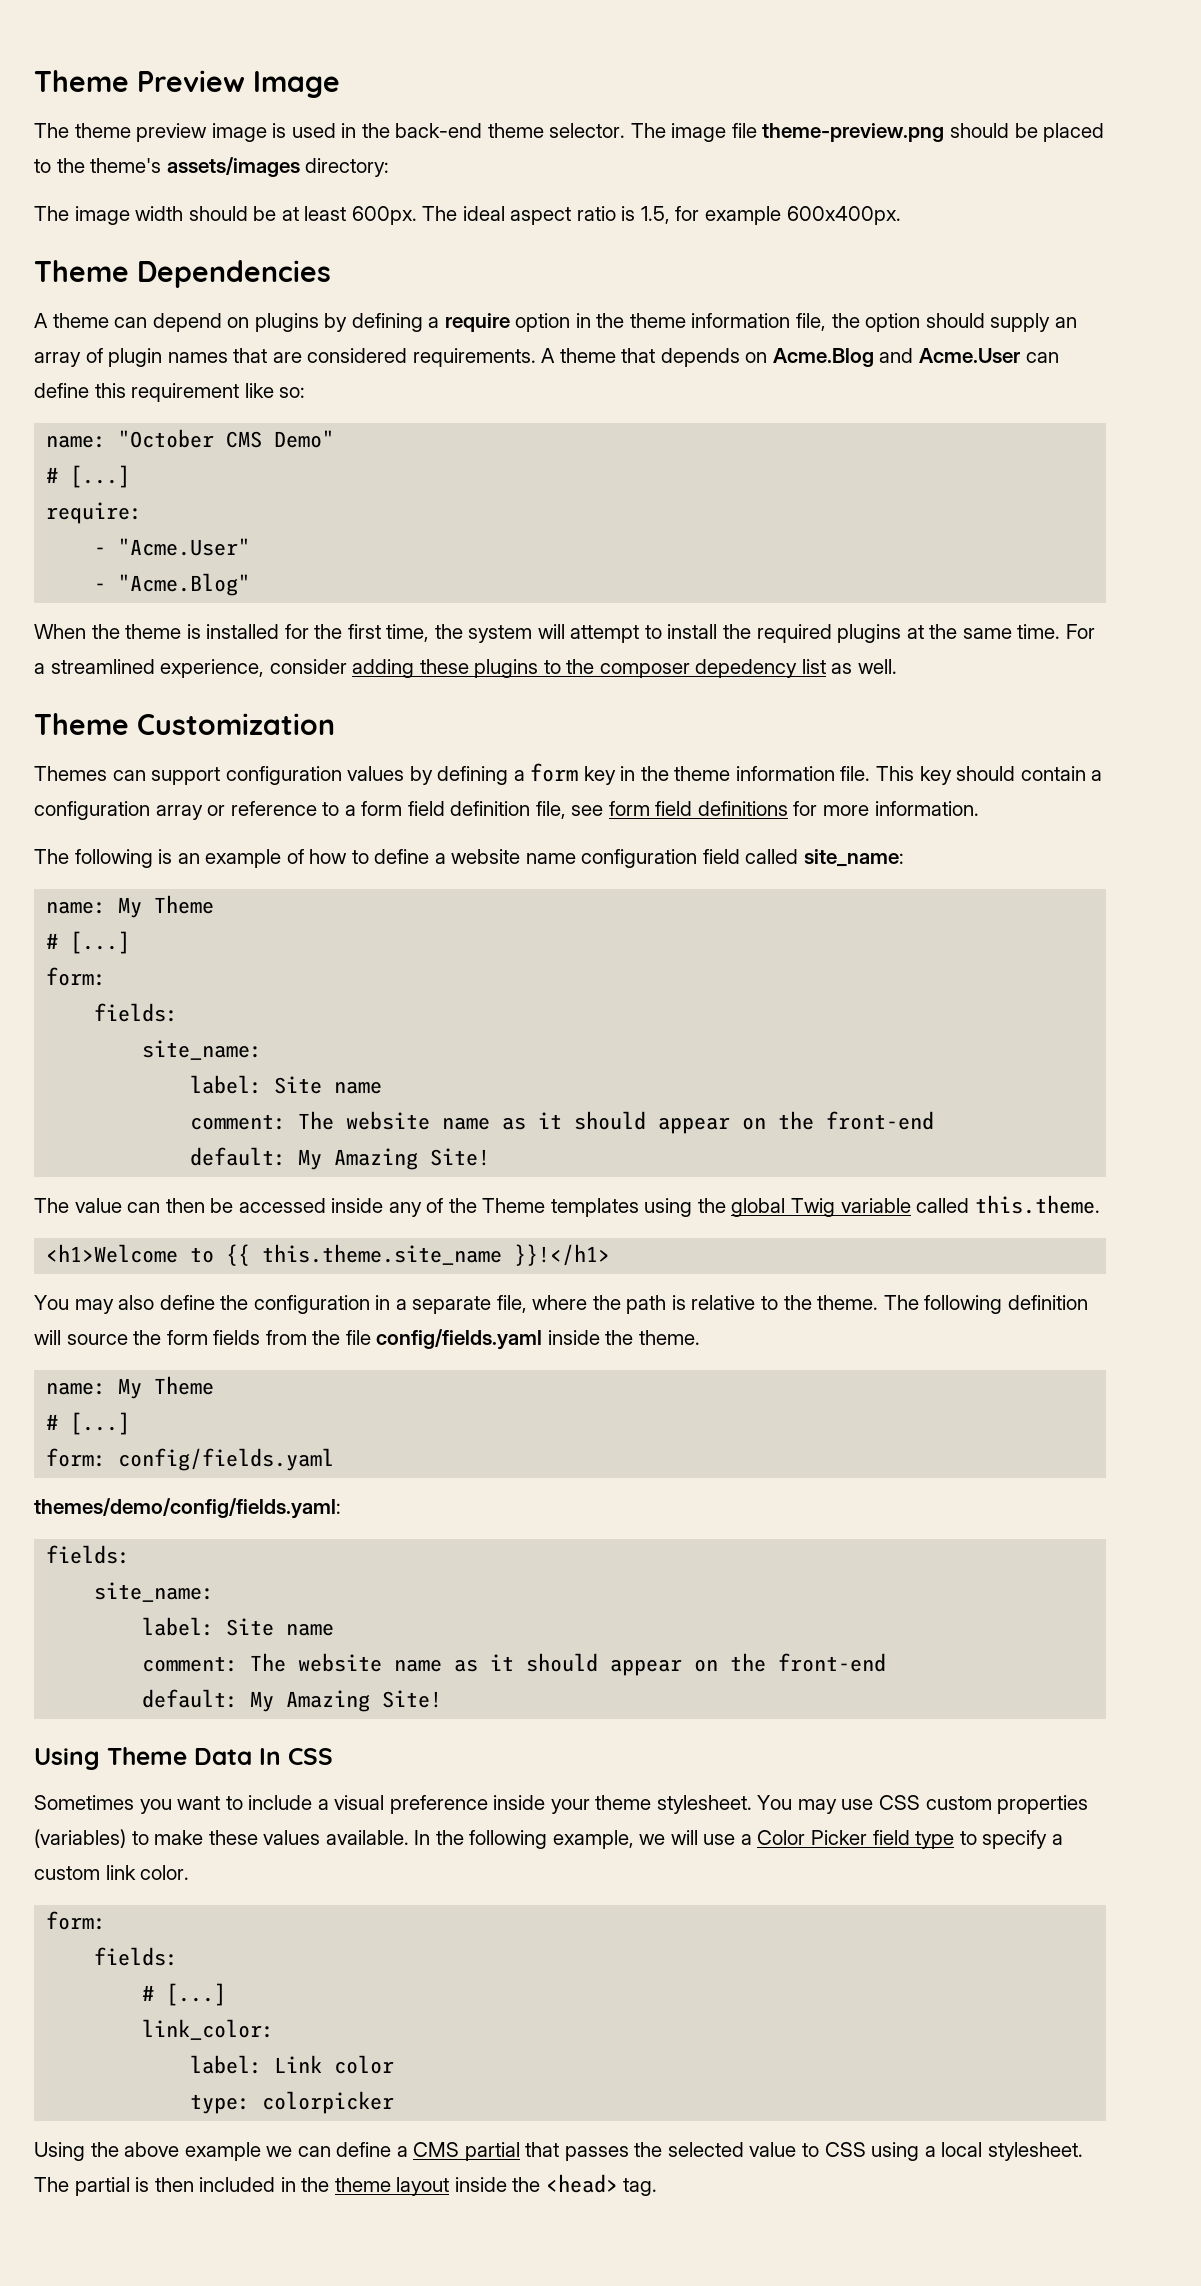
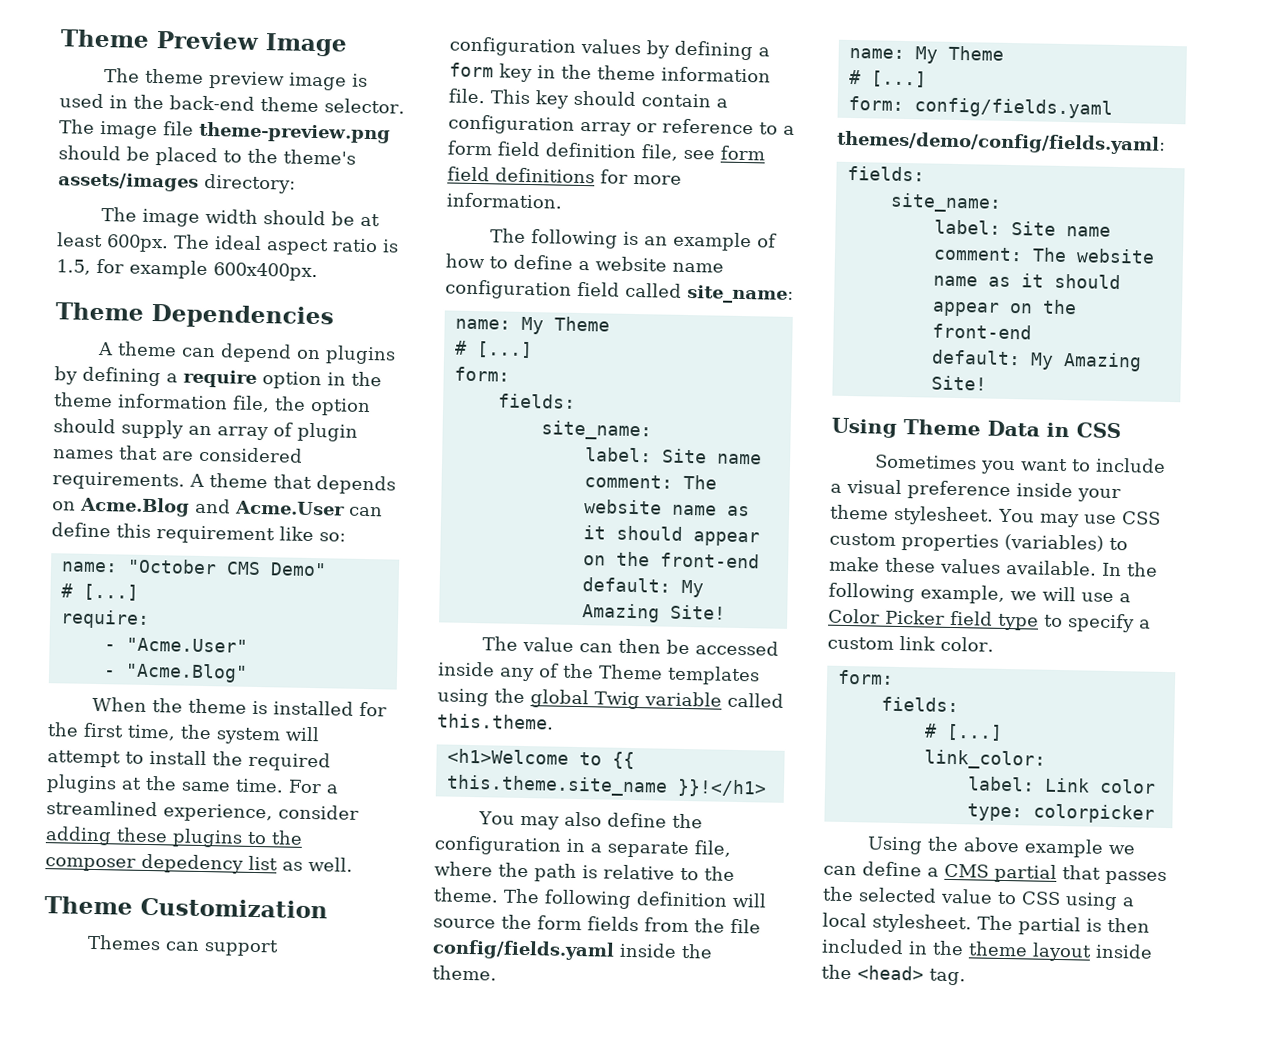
- Using Theme Data In CSS
+ Using Theme Data in CSS

